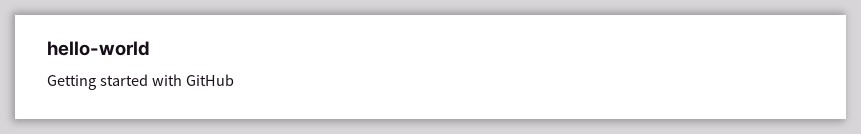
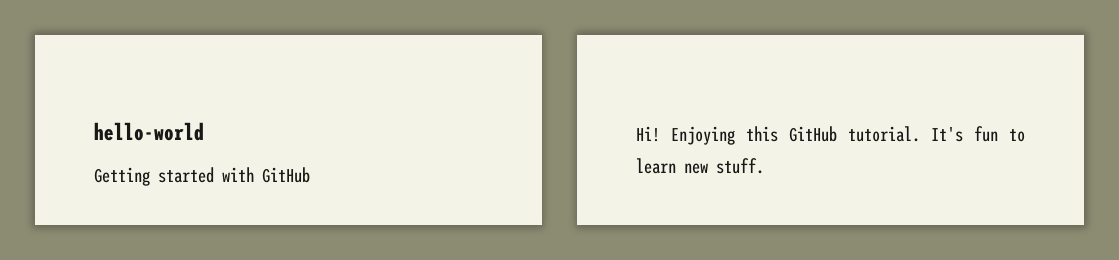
+ Hi! Enjoying this GitHub tutorial. It's fun to learn new stuff.

